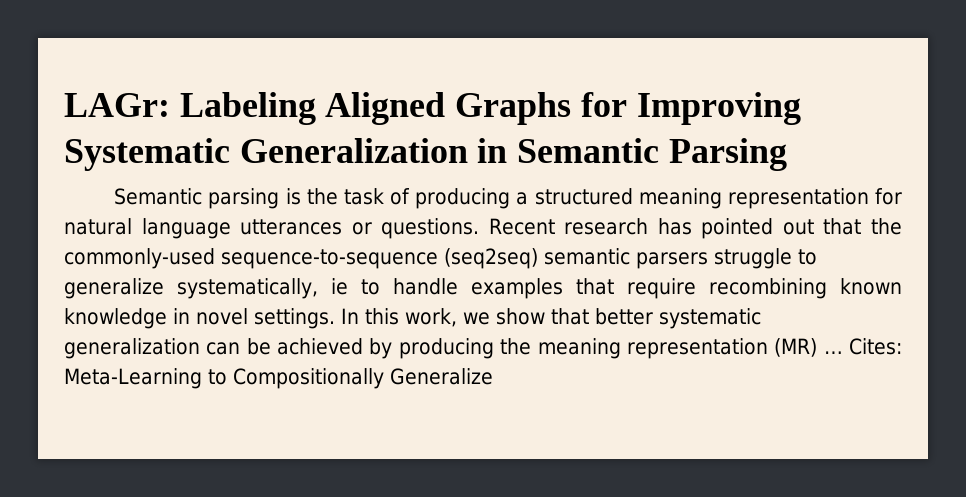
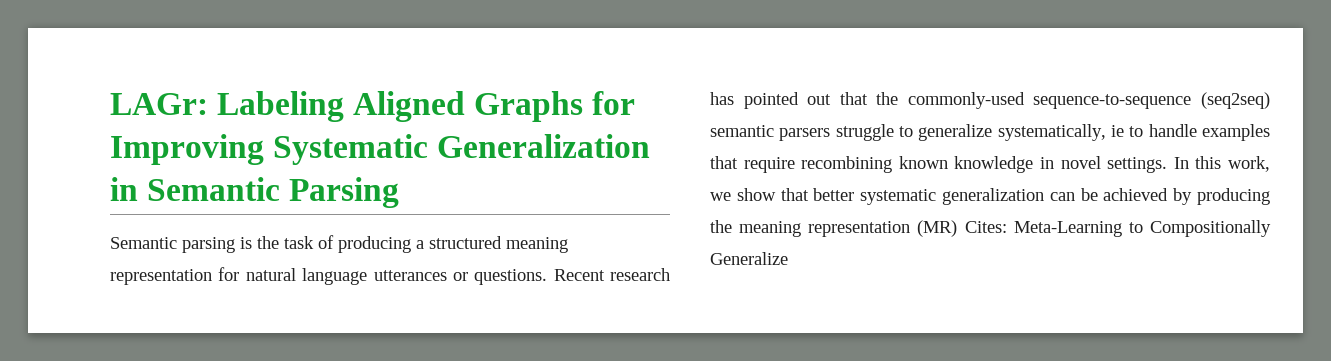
- In this work, we show that better systematic generalization can be achieved by producing the meaning representation (MR) … Cites: Meta-Learning to Compositionally Generalize
+ In this work, we show that better systematic generalization can be achieved by producing the meaning representation (MR) Cites: Meta-Learning to Compositionally Generalize

